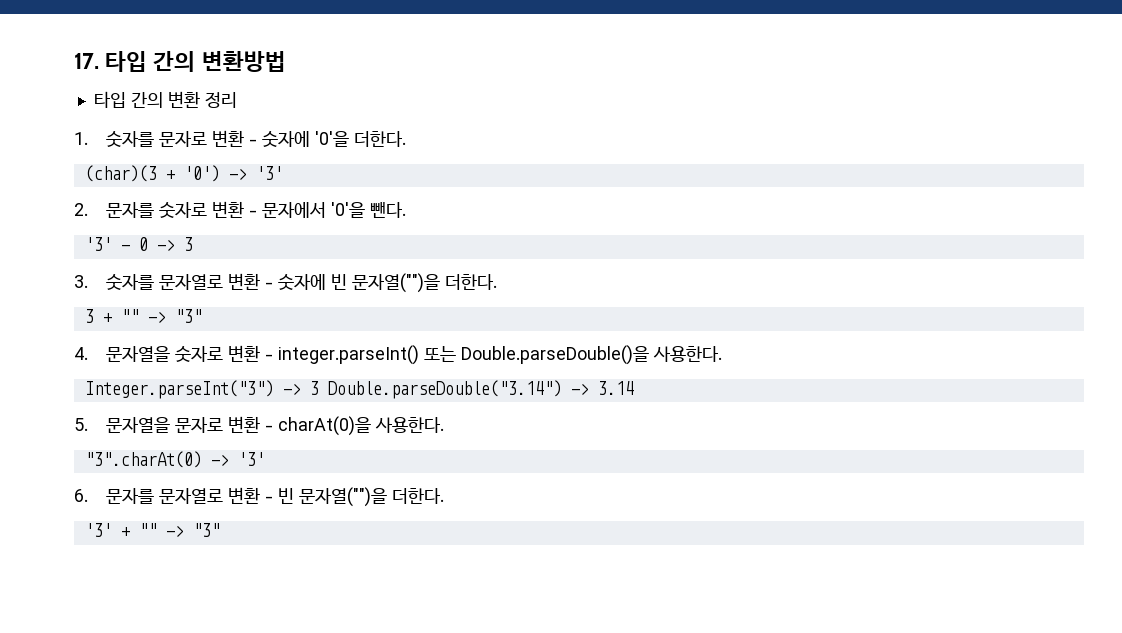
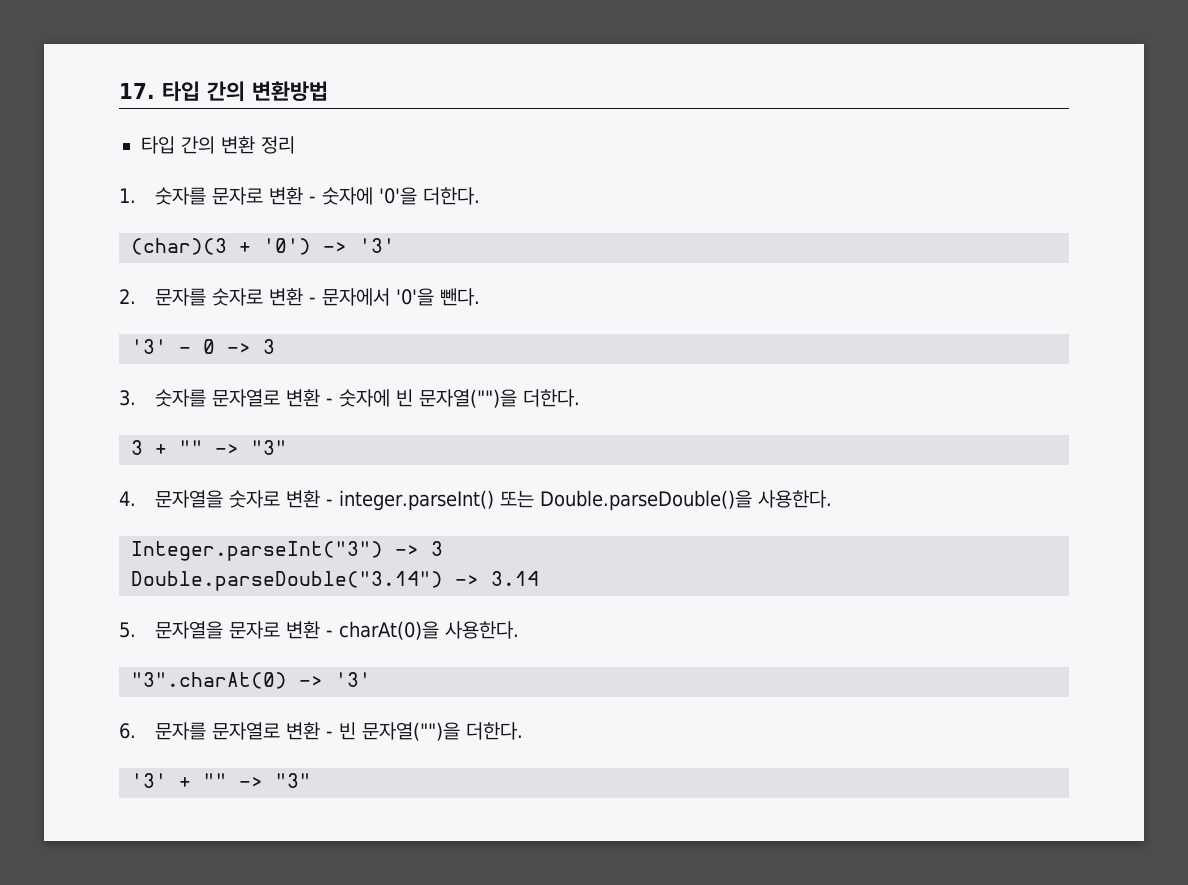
- Integer.parseInt("3") -> 3 Double.parseDouble("3.14") -> 3.14
+ Integer.parseInt("3") -> 3
+ Double.parseDouble("3.14") -> 3.14

